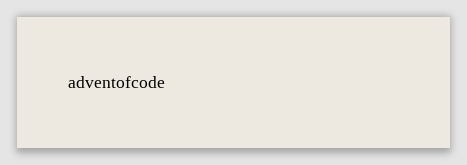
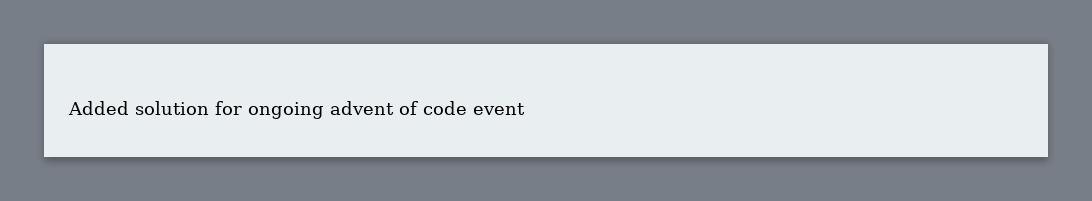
- adventofcode
+ Added solution for ongoing advent of code event

